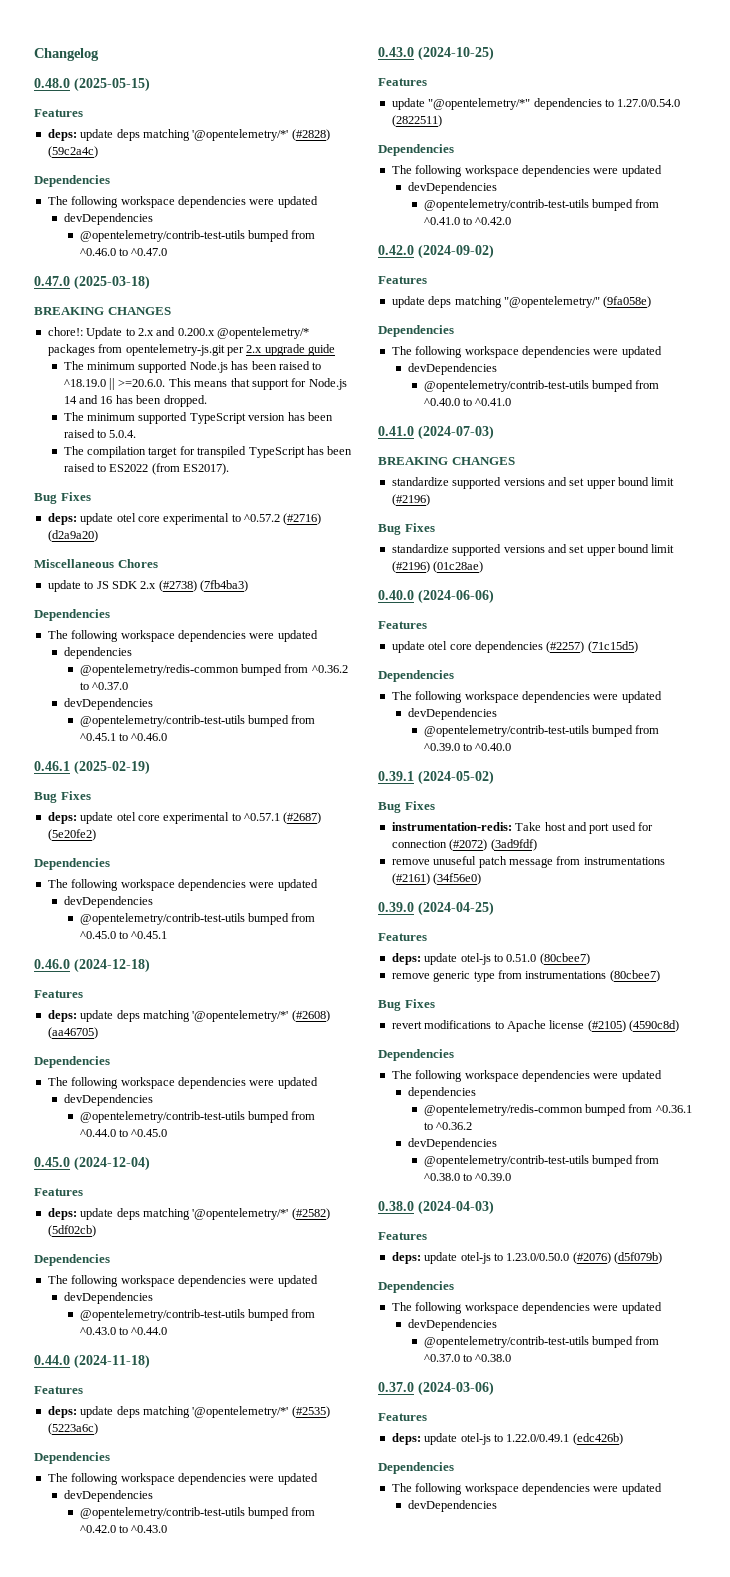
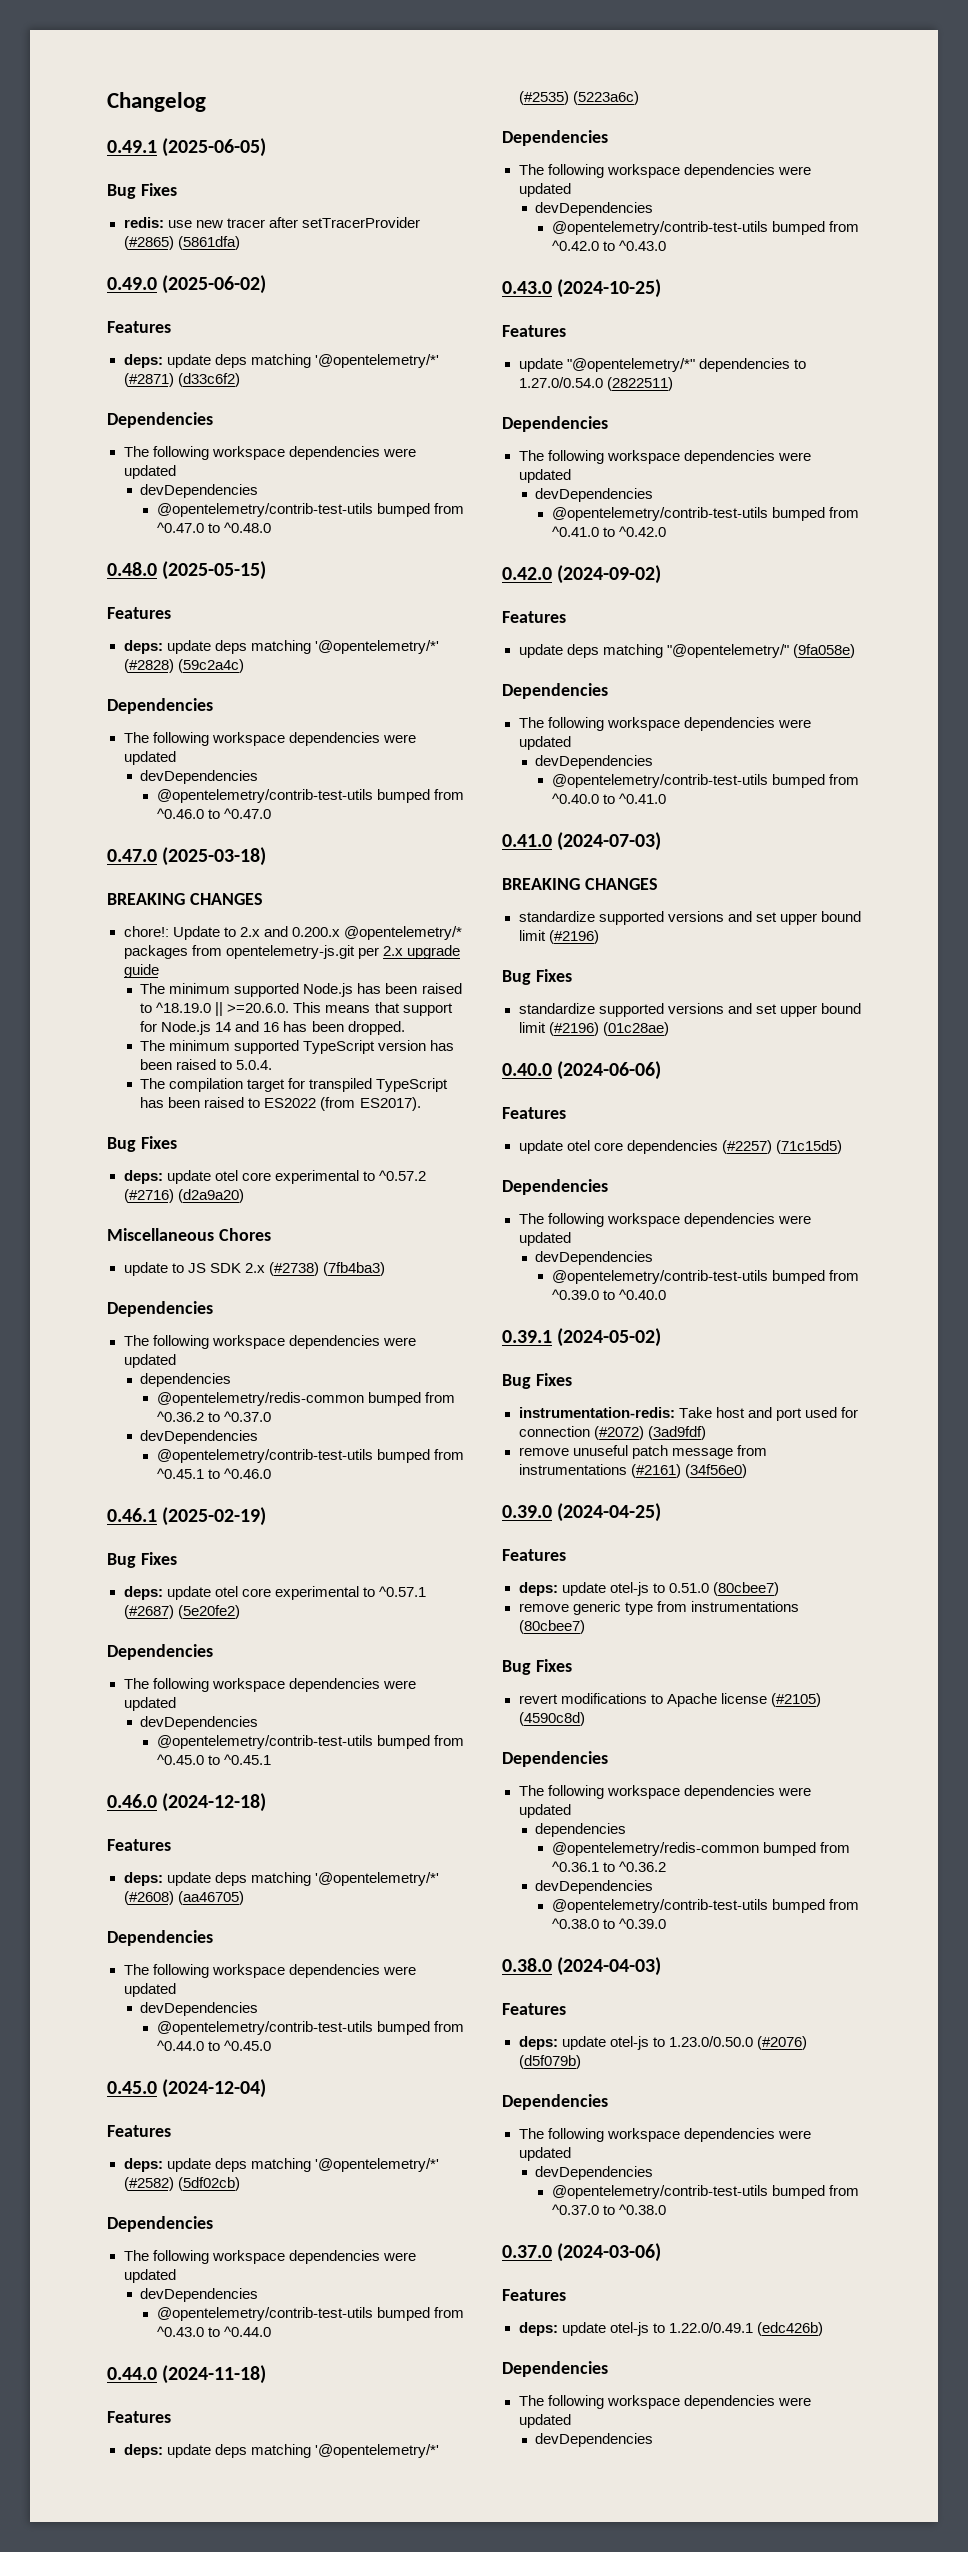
+ 0.49.1 (2025-06-05)
+ Bug Fixes
+ redis: use new tracer after setTracerProvider (#2865) (5861dfa)
+ 0.49.0 (2025-06-02)
+ Features
+ deps: update deps matching '@opentelemetry/*' (#2871) (d33c6f2)
+ Dependencies
+ The following workspace dependencies were updated
+ devDependencies
+ @opentelemetry/contrib-test-utils bumped from ^0.47.0 to ^0.48.0

